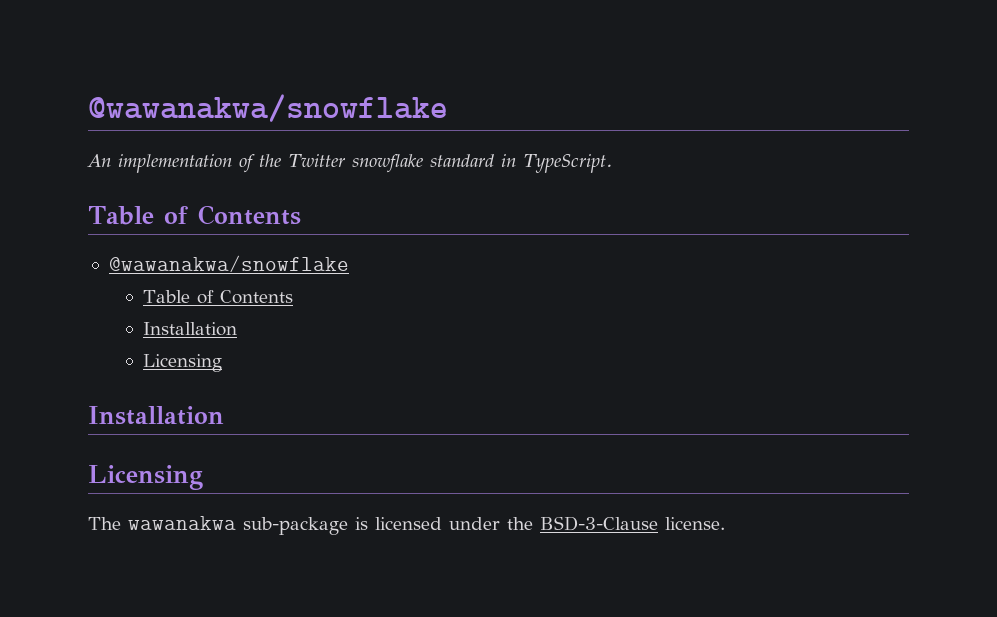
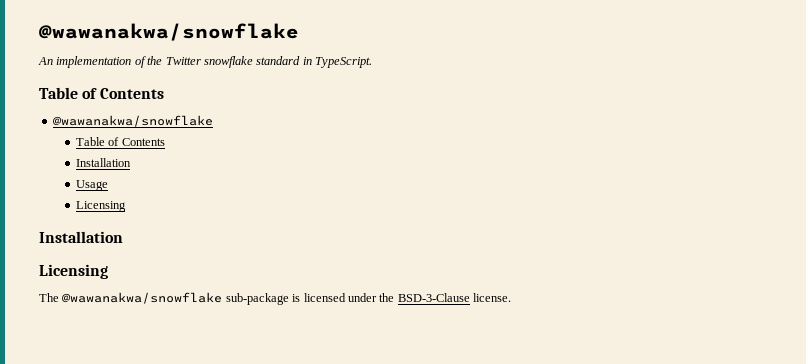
+ Usage
- The wawanakwa sub-package is licensed under the BSD-3-Clause license.
+ The @wawanakwa/snowflake sub-package is licensed under the BSD-3-Clause license.

